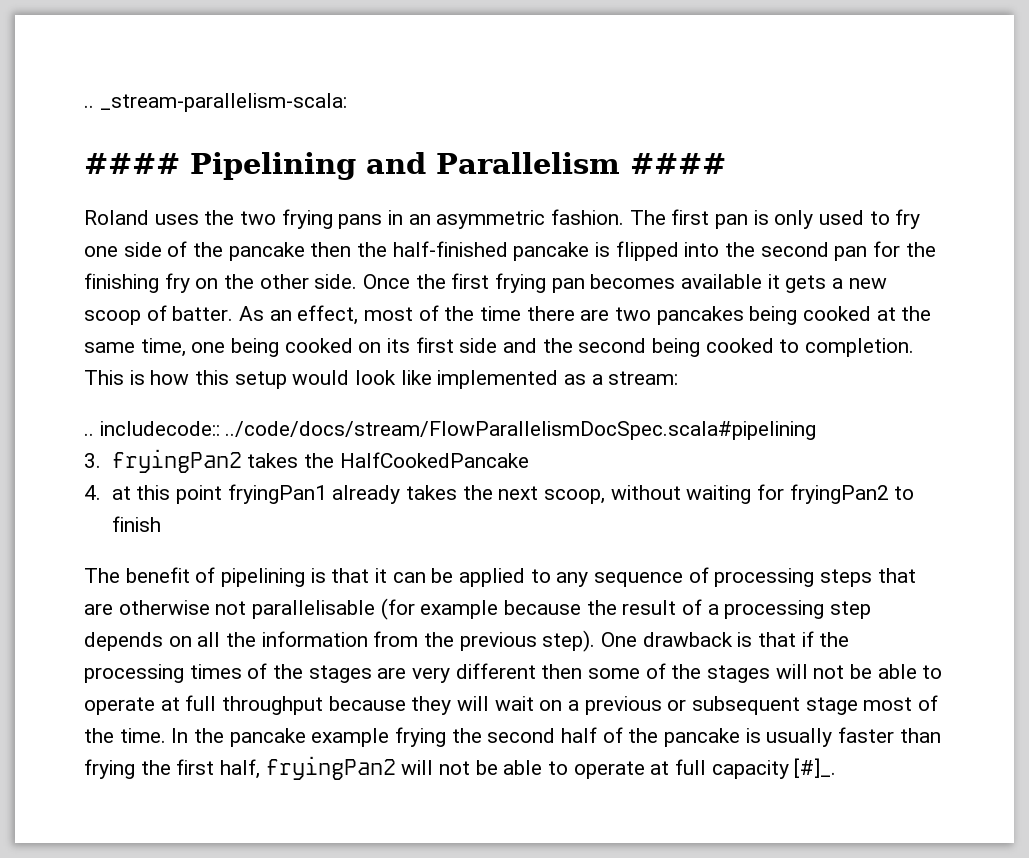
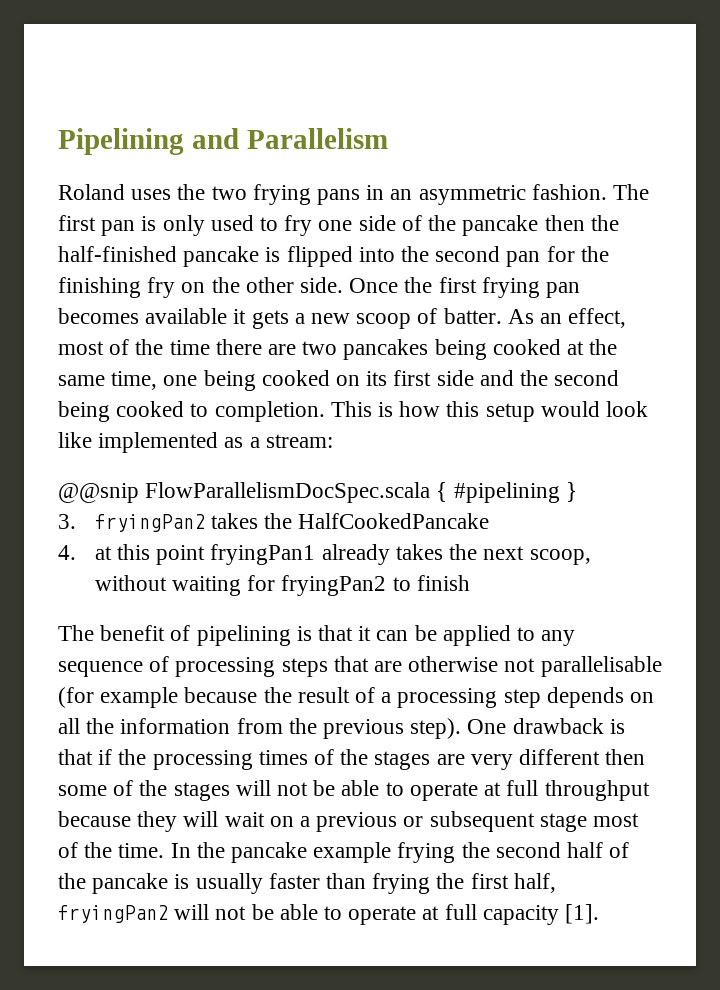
- .. _stream-parallelism-scala:
- #### Pipelining and Parallelism ####
+ Pipelining and Parallelism
- .. includecode:: ../code/docs/stream/FlowParallelismDocSpec.scala#pipelining
+ @@snip FlowParallelismDocSpec.scala { #pipelining }
- In the pancake example frying the second half of the pancake is usually faster than frying the first half, fryingPan2 will not be able to operate at full capacity [#]_.
+ In the pancake example frying the second half of the pancake is usually faster than frying the first half, fryingPan2 will not be able to operate at full capacity [1].

